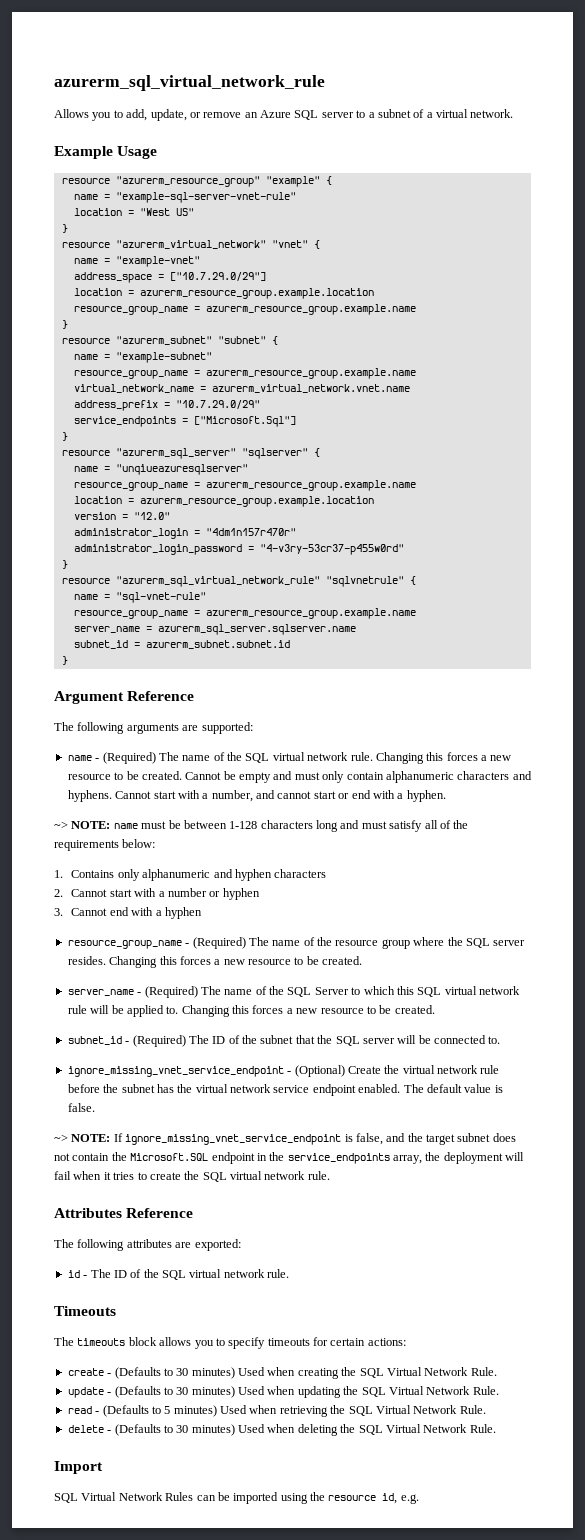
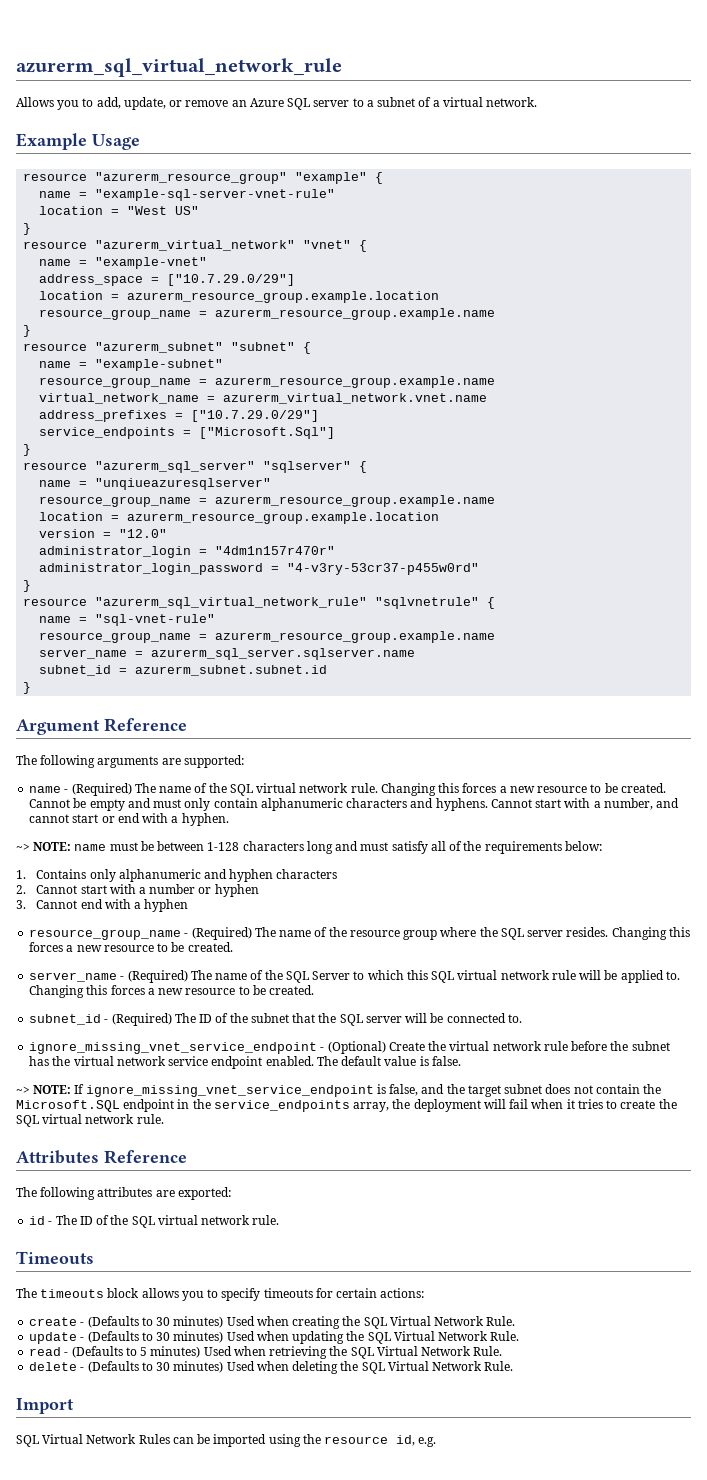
- address_prefix = "10.7.29.0/29"
+ address_prefixes = ["10.7.29.0/29"]

